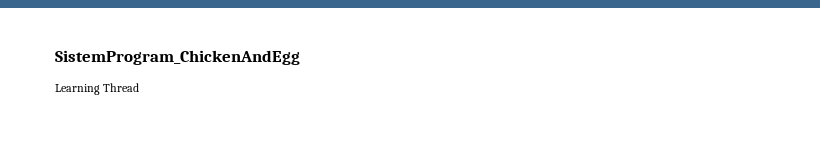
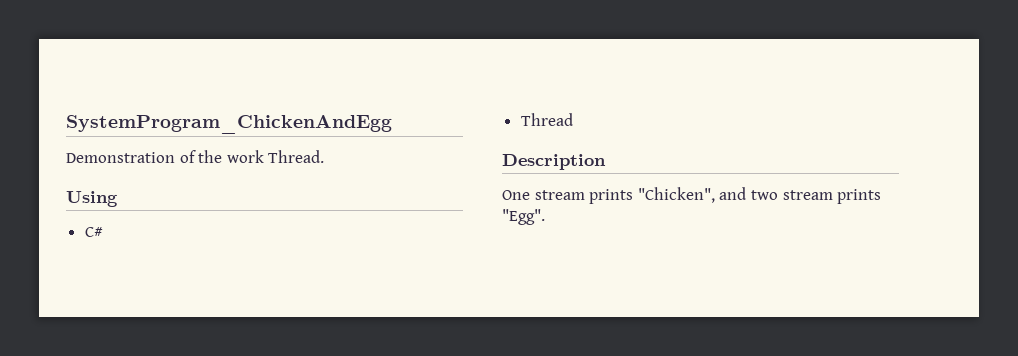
- SistemProgram_ChickenAndEgg
- Learning Thread
+ SystemProgram_ChickenAndEgg
+ Demonstration of the work Thread.
+ Using
+ C#
+ Thread
+ Description
+ One stream prints "Chicken", and two stream prints "Egg".

